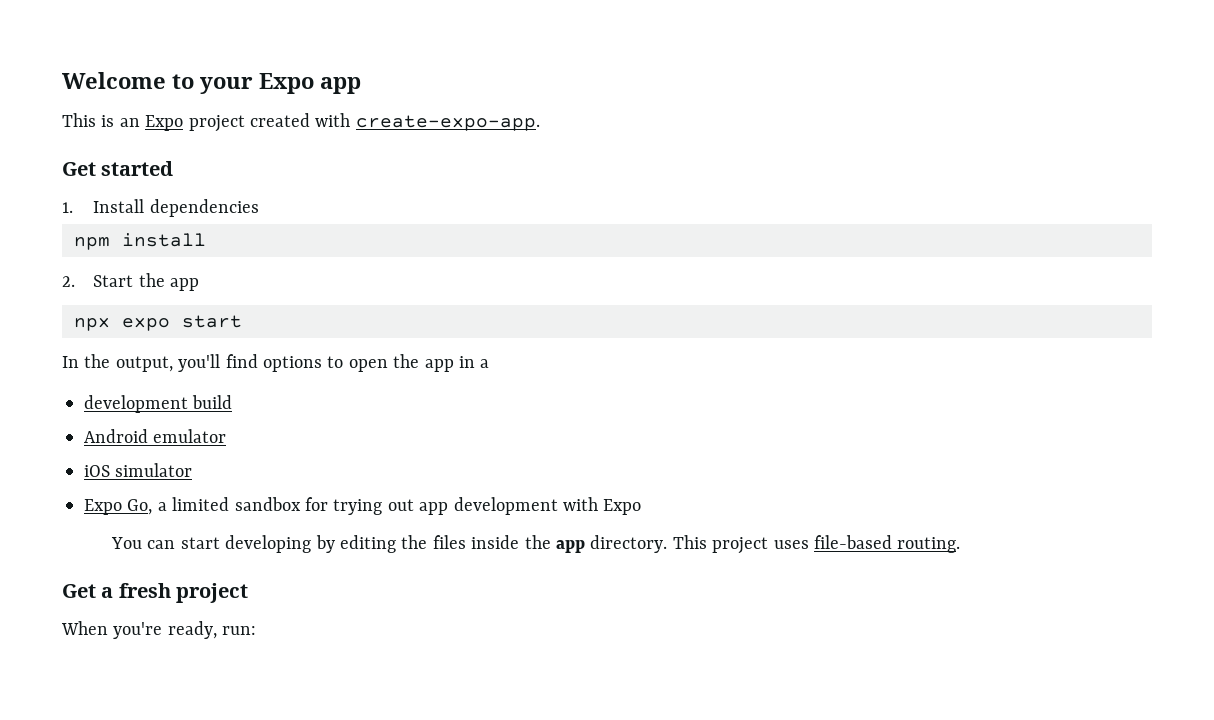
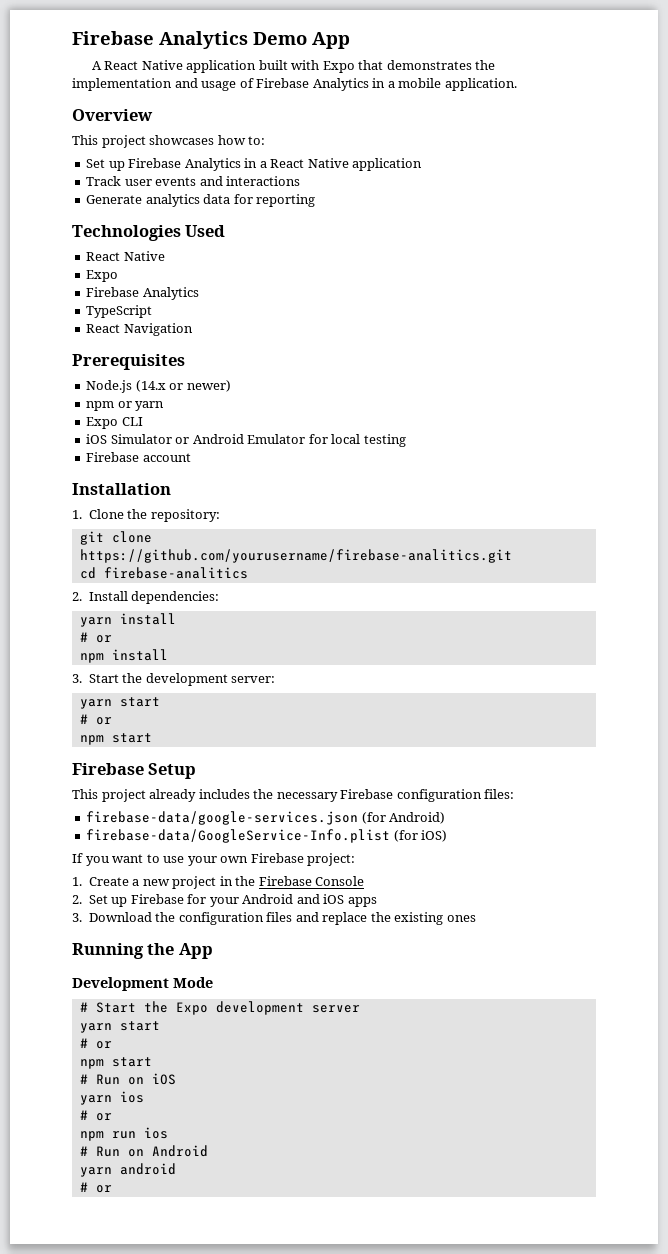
- Welcome to your Expo app
- This is an Expo project created with create-expo-app.
- Get started
- 1. Install dependencies
+ Firebase Analytics Demo App
+ A React Native application built with Expo that demonstrates the implementation and usage of Firebase Analytics in a mobile application.
+ Overview
+ This project showcases how to:
+ Set up Firebase Analytics in a React Native application
+ Track user events and interactions
+ Generate analytics data for reporting
+ Technologies Used
+ React Native
+ Expo
+ Firebase Analytics
+ TypeScript
+ React Navigation
+ Prerequisites
+ Node.js (14.x or newer)
+ npm or yarn
+ Expo CLI
+ iOS Simulator or Android Emulator for local testing
+ Firebase account
+ Installation
+ 1. Clone the repository:
+ git clone https://github.com/yourusername/firebase-analitics.git
+ cd firebase-analitics
+ 2. Install dependencies:
+ yarn install
+ # or
- 2. Start the app
- npx expo start
- In the output, you'll find options to open the app in a
- development build
- Android emulator
- iOS simulator
- Expo Go, a limited sandbox for trying out app development with Expo
- You can start developing by editing the files inside the app directory. This project uses file-based routing.
- Get a fresh project
- When you're ready, run:
+ 3. Start the development server:
+ yarn start
+ # or
+ npm start
+ Firebase Setup
+ This project already includes the necessary Firebase configuration files:
+ firebase-data/google-services.json (for Android)
+ firebase-data/GoogleService-Info.plist (for iOS)
+ If you want to use your own Firebase project:
+ 1. Create a new project in the Firebase Console
+ 2. Set up Firebase for your Android and iOS apps
+ 3. Download the configuration files and replace the existing ones
+ Running the App
+ Development Mode
+ # Start the Expo development server
+ yarn start
+ # or
+ npm start
+ # Run on iOS
+ yarn ios
+ # or
+ npm run ios
+ # Run on Android
+ yarn android
+ # or

